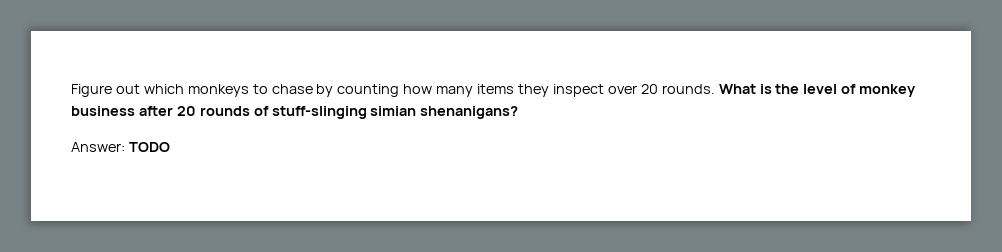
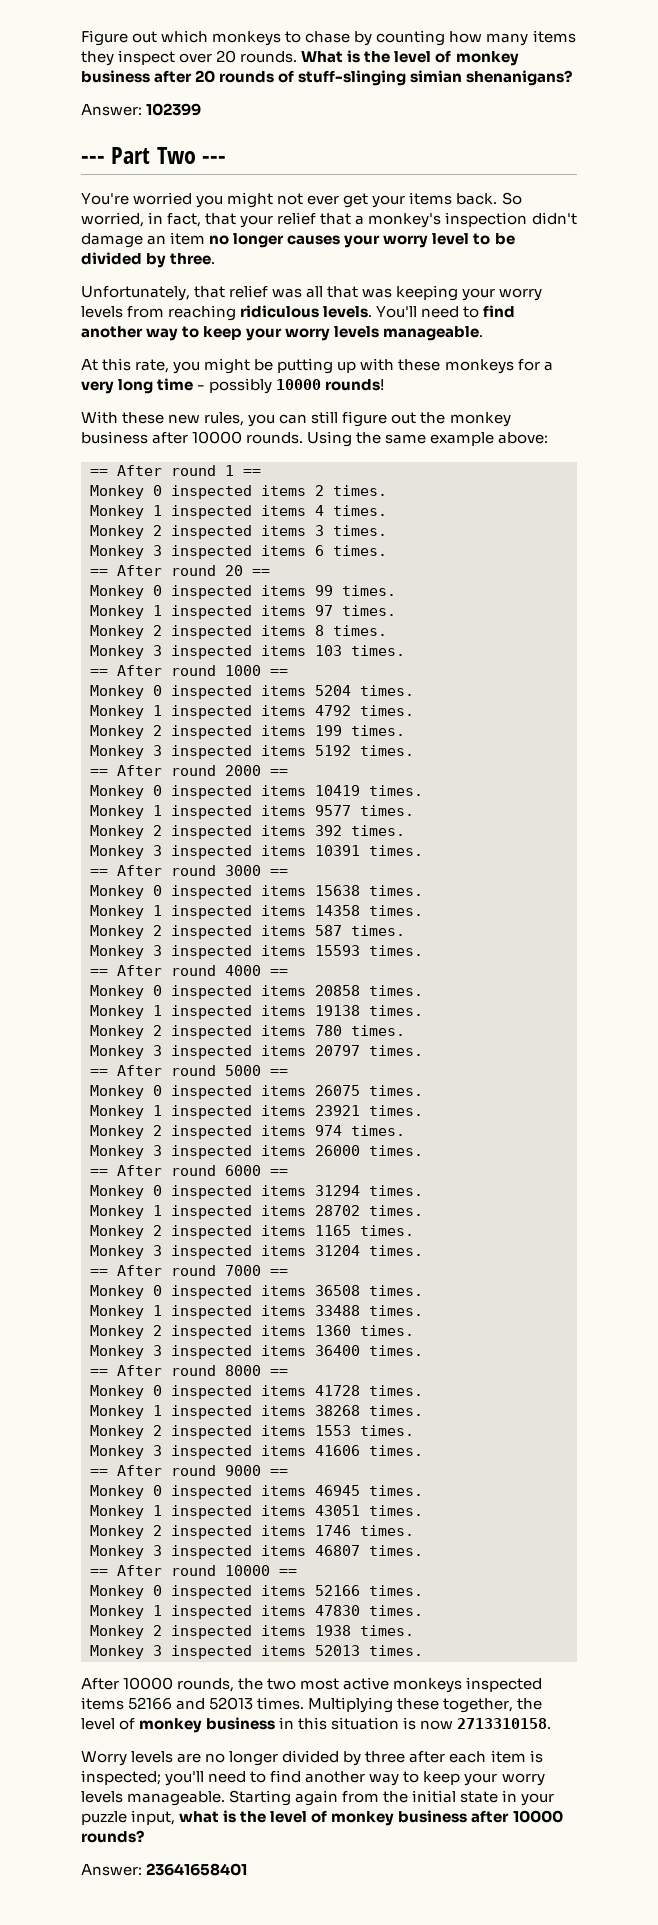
- Answer: TODO
+ Answer: 102399
+ --- Part Two ---
+ You're worried you might not ever get your items back. So worried, in fact, that your relief that a monkey's inspection didn't damage an item no longer causes your worry level to be divided by three.
+ Unfortunately, that relief was all that was keeping your worry levels from reaching ridiculous levels. You'll need to find another way to keep your worry levels manageable.
+ At this rate, you might be putting up with these monkeys for a very long time - possibly 10000 rounds!
+ With these new rules, you can still figure out the monkey business after 10000 rounds. Using the same example above:
+ == After round 1 ==
+ Monkey 0 inspected items 2 times.
+ Monkey 1 inspected items 4 times.
+ Monkey 2 inspected items 3 times.
+ Monkey 3 inspected items 6 times.
+ == After round 20 ==
+ Monkey 0 inspected items 99 times.
+ Monkey 1 inspected items 97 times.
+ Monkey 2 inspected items 8 times.
+ Monkey 3 inspected items 103 times.
+ == After round 1000 ==
+ Monkey 0 inspected items 5204 times.
+ Monkey 1 inspected items 4792 times.
+ Monkey 2 inspected items 199 times.
+ Monkey 3 inspected items 5192 times.
+ == After round 2000 ==
+ Monkey 0 inspected items 10419 times.
+ Monkey 1 inspected items 9577 times.
+ Monkey 2 inspected items 392 times.
+ Monkey 3 inspected items 10391 times.
+ == After round 3000 ==
+ Monkey 0 inspected items 15638 times.
+ Monkey 1 inspected items 14358 times.
+ Monkey 2 inspected items 587 times.
+ Monkey 3 inspected items 15593 times.
+ == After round 4000 ==
+ Monkey 0 inspected items 20858 times.
+ Monkey 1 inspected items 19138 times.
+ Monkey 2 inspected items 780 times.
+ Monkey 3 inspected items 20797 times.
+ == After round 5000 ==
+ Monkey 0 inspected items 26075 times.
+ Monkey 1 inspected items 23921 times.
+ Monkey 2 inspected items 974 times.
+ Monkey 3 inspected items 26000 times.
+ == After round 6000 ==
+ Monkey 0 inspected items 31294 times.
+ Monkey 1 inspected items 28702 times.
+ Monkey 2 inspected items 1165 times.
+ Monkey 3 inspected items 31204 times.
+ == After round 7000 ==
+ Monkey 0 inspected items 36508 times.
+ Monkey 1 inspected items 33488 times.
+ Monkey 2 inspected items 1360 times.
+ Monkey 3 inspected items 36400 times.
+ == After round 8000 ==
+ Monkey 0 inspected items 41728 times.
+ Monkey 1 inspected items 38268 times.
+ Monkey 2 inspected items 1553 times.
+ Monkey 3 inspected items 41606 times.
+ == After round 9000 ==
+ Monkey 0 inspected items 46945 times.
+ Monkey 1 inspected items 43051 times.
+ Monkey 2 inspected items 1746 times.
+ Monkey 3 inspected items 46807 times.
+ == After round 10000 ==
+ Monkey 0 inspected items 52166 times.
+ Monkey 1 inspected items 47830 times.
+ Monkey 2 inspected items 1938 times.
+ Monkey 3 inspected items 52013 times.
+ After 10000 rounds, the two most active monkeys inspected items 52166 and 52013 times. Multiplying these together, the level of monkey business in this situation is now 2713310158.
+ Worry levels are no longer divided by three after each item is inspected; you'll need to find another way to keep your worry levels manageable. Starting again from the initial state in your puzzle input, what is the level of monkey business after 10000 rounds?
+ Answer: 23641658401

